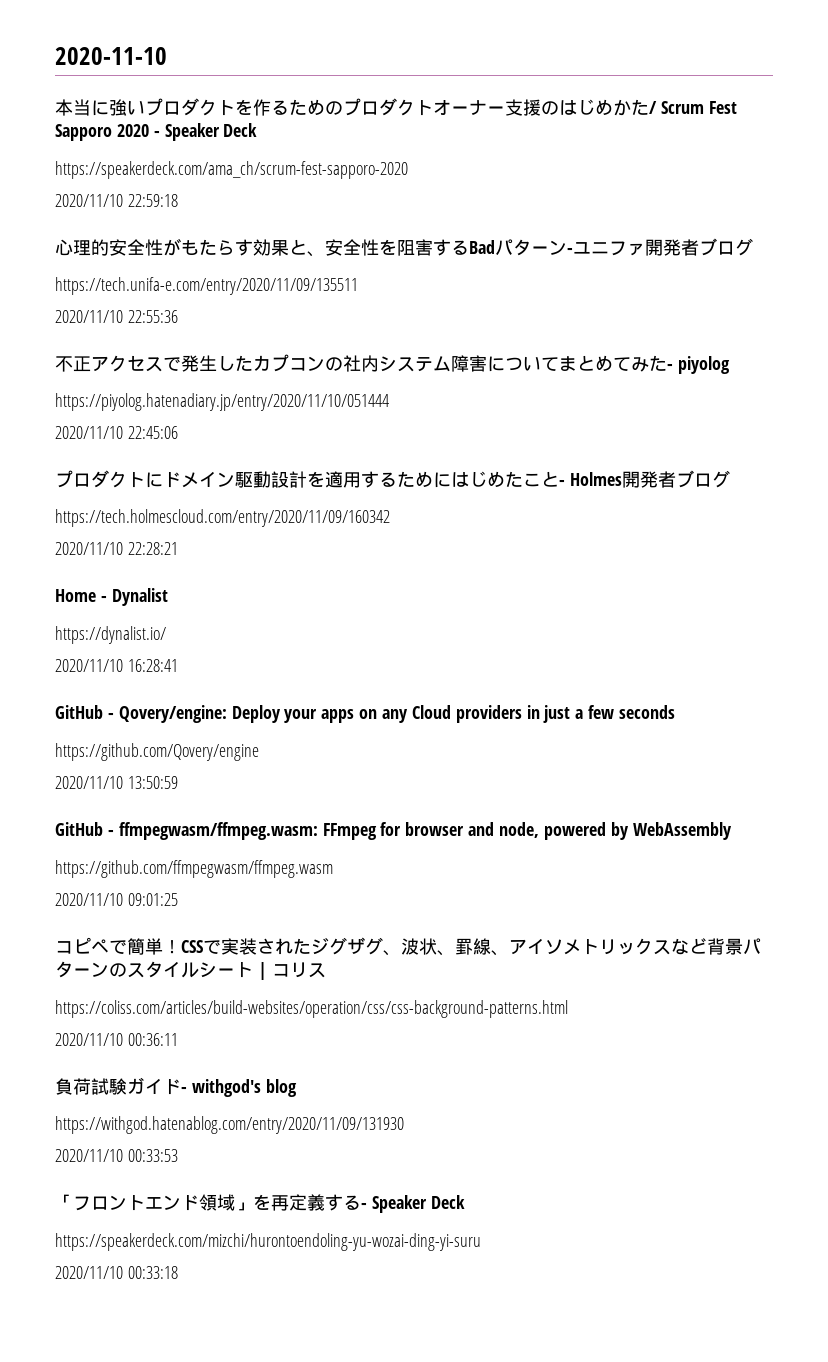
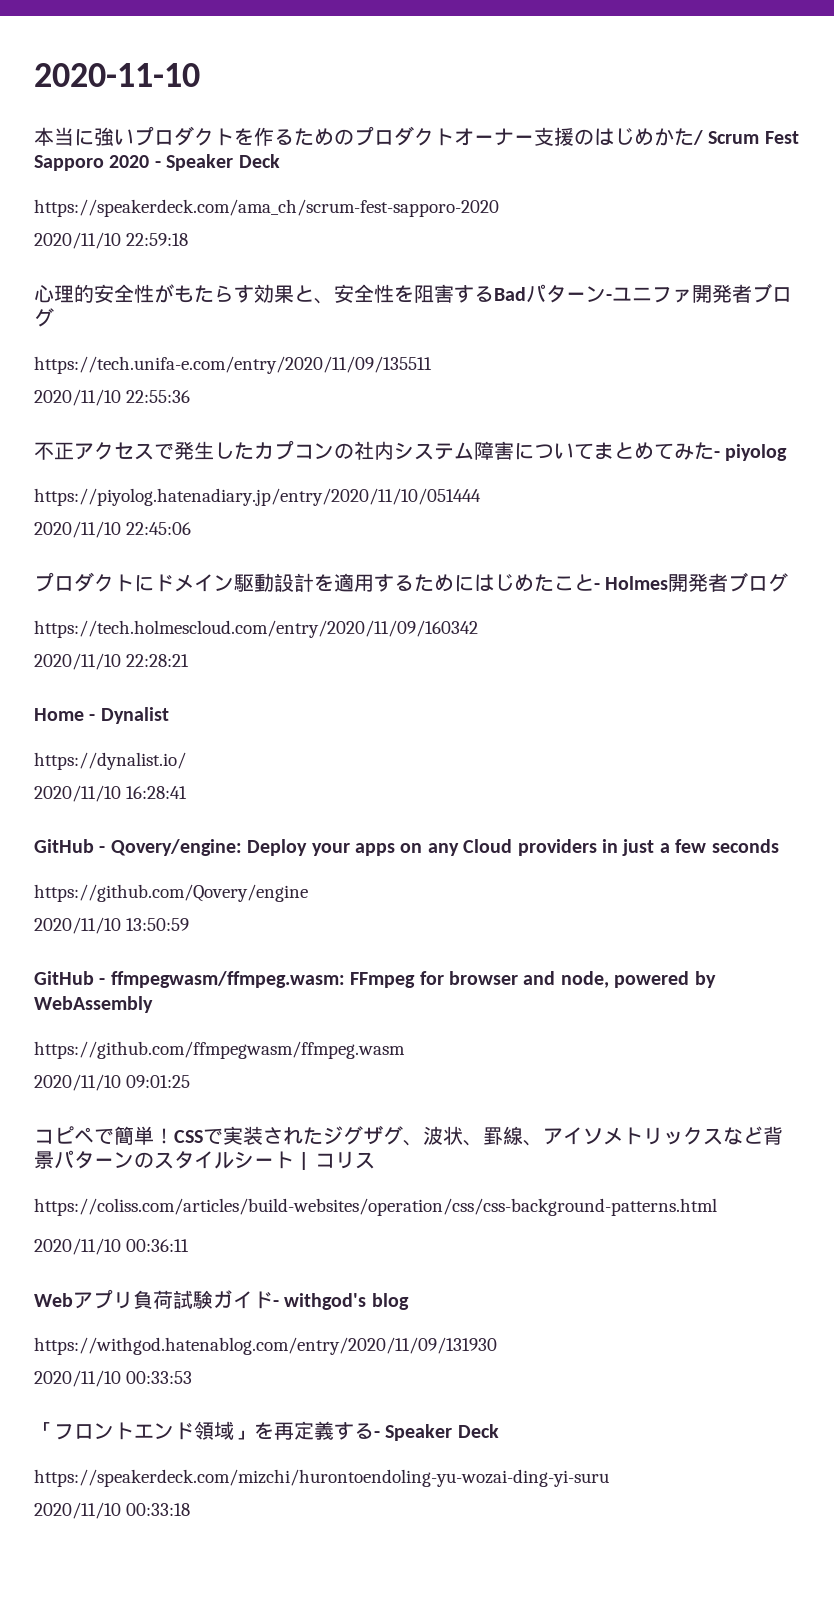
- 負荷試験ガイド- withgod's blog
+ Webアプリ負荷試験ガイド- withgod's blog

